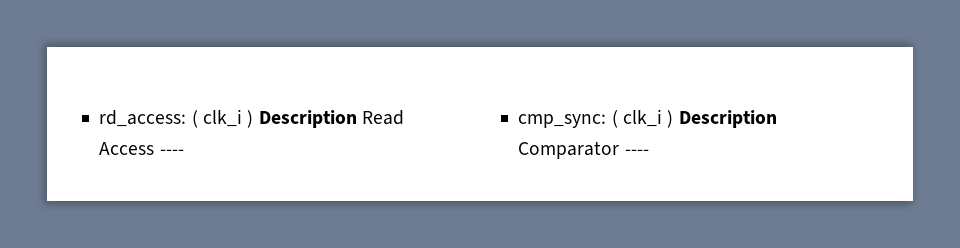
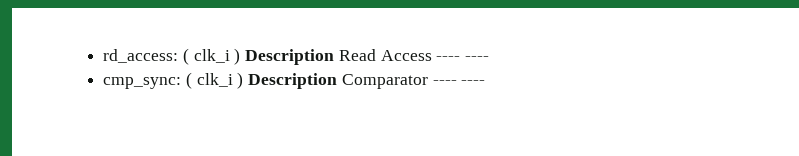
- rd_access: ( clk_i ) Description Read Access ----
+ rd_access: ( clk_i ) Description Read Access ---- ----
- cmp_sync: ( clk_i ) Description Comparator ----
+ cmp_sync: ( clk_i ) Description Comparator ---- ----

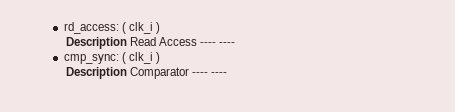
- rd_access: ( clk_i ) Description Read Access ---- ----
+ rd_access: ( clk_i )
+ Description Read Access ---- ----
- cmp_sync: ( clk_i ) Description Comparator ---- ----
+ cmp_sync: ( clk_i )
+ Description Comparator ---- ----

